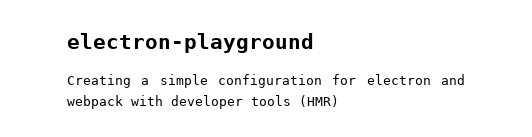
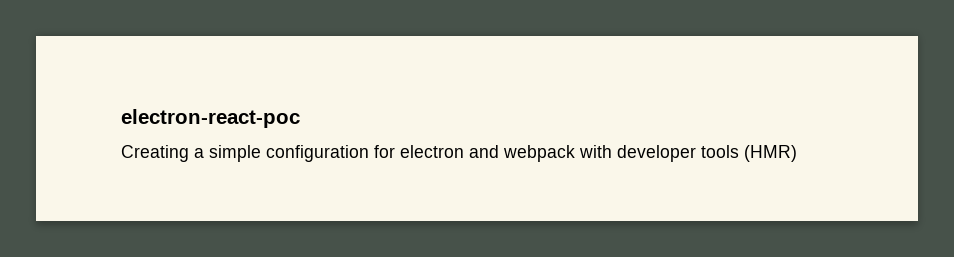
- electron-playground
+ electron-react-poc

